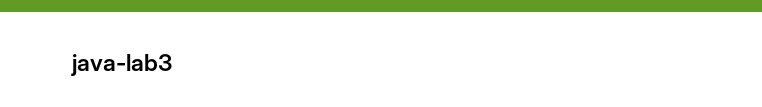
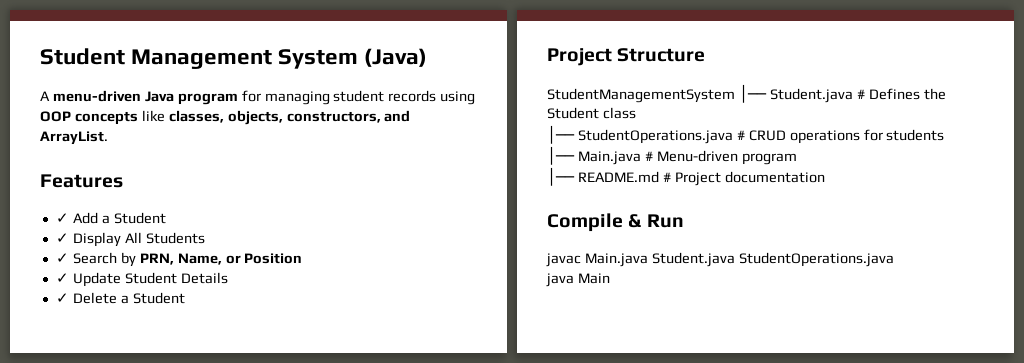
- java-lab3
+ Student Management System (Java)
+ A menu-driven Java program for managing student records using OOP concepts like classes, objects, constructors, and ArrayList.
+ Features
+ ✓ Add a Student
+ ✓ Display All Students
+ ✓ Search by PRN, Name, or Position
+ ✓ Update Student Details
+ ✓ Delete a Student
+ Project Structure
+ StudentManagementSystem │── Student.java # Defines the Student class
+ │── StudentOperations.java # CRUD operations for students
+ │── Main.java # Menu-driven program
+ │── README.md # Project documentation
+ Compile & Run
+ javac Main.java Student.java StudentOperations.java
+ java Main

